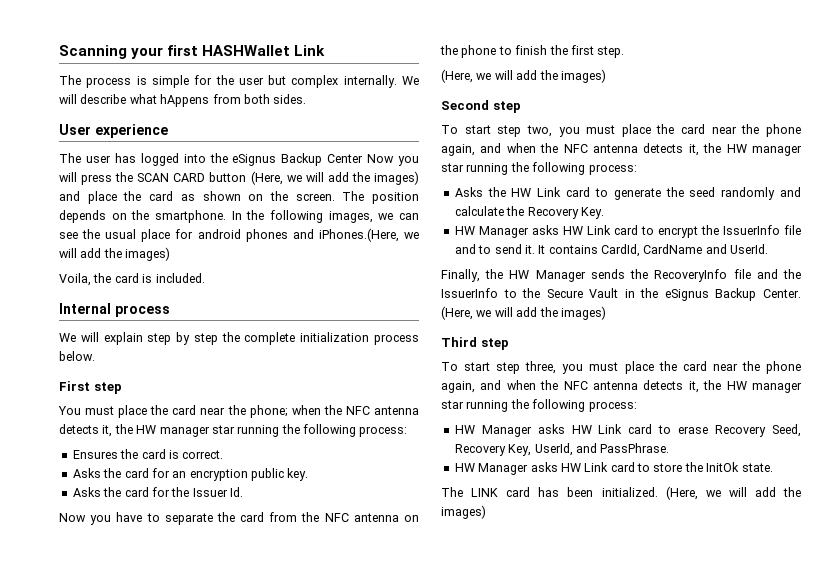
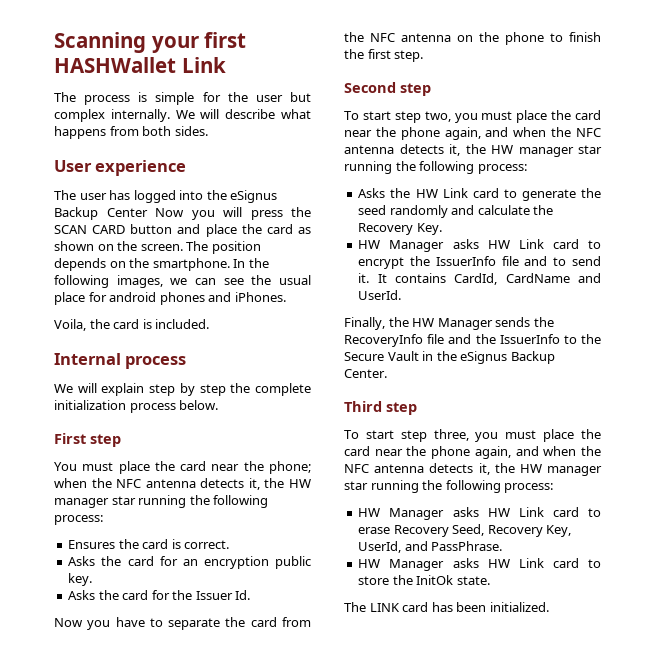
- We will describe what hAppens from both sides.
+ We will describe what happens from both sides.
- The user has logged into the eSignus Backup Center Now you will press the SCAN CARD button (Here, we will add the images) and place the card as shown on the screen.
+ The user has logged into the eSignus Backup Center Now you will press the SCAN CARD button and place the card as shown on the screen.
- In the following images, we can see the usual place for android phones and iPhones.(Here, we will add the images)
+ In the following images, we can see the usual place for android phones and iPhones.
  Now you have to separate the card from the NFC antenna on the phone to finish the first step.
- (Here, we will add the images)
- Finally, the HW Manager sends the RecoveryInfo file and the IssuerInfo to the Secure Vault in the eSignus Backup Center. (Here, we will add the images)
+ Finally, the HW Manager sends the RecoveryInfo file and the IssuerInfo to the Secure Vault in the eSignus Backup Center.
- The LINK card has been initialized. (Here, we will add the images)
+ The LINK card has been initialized.

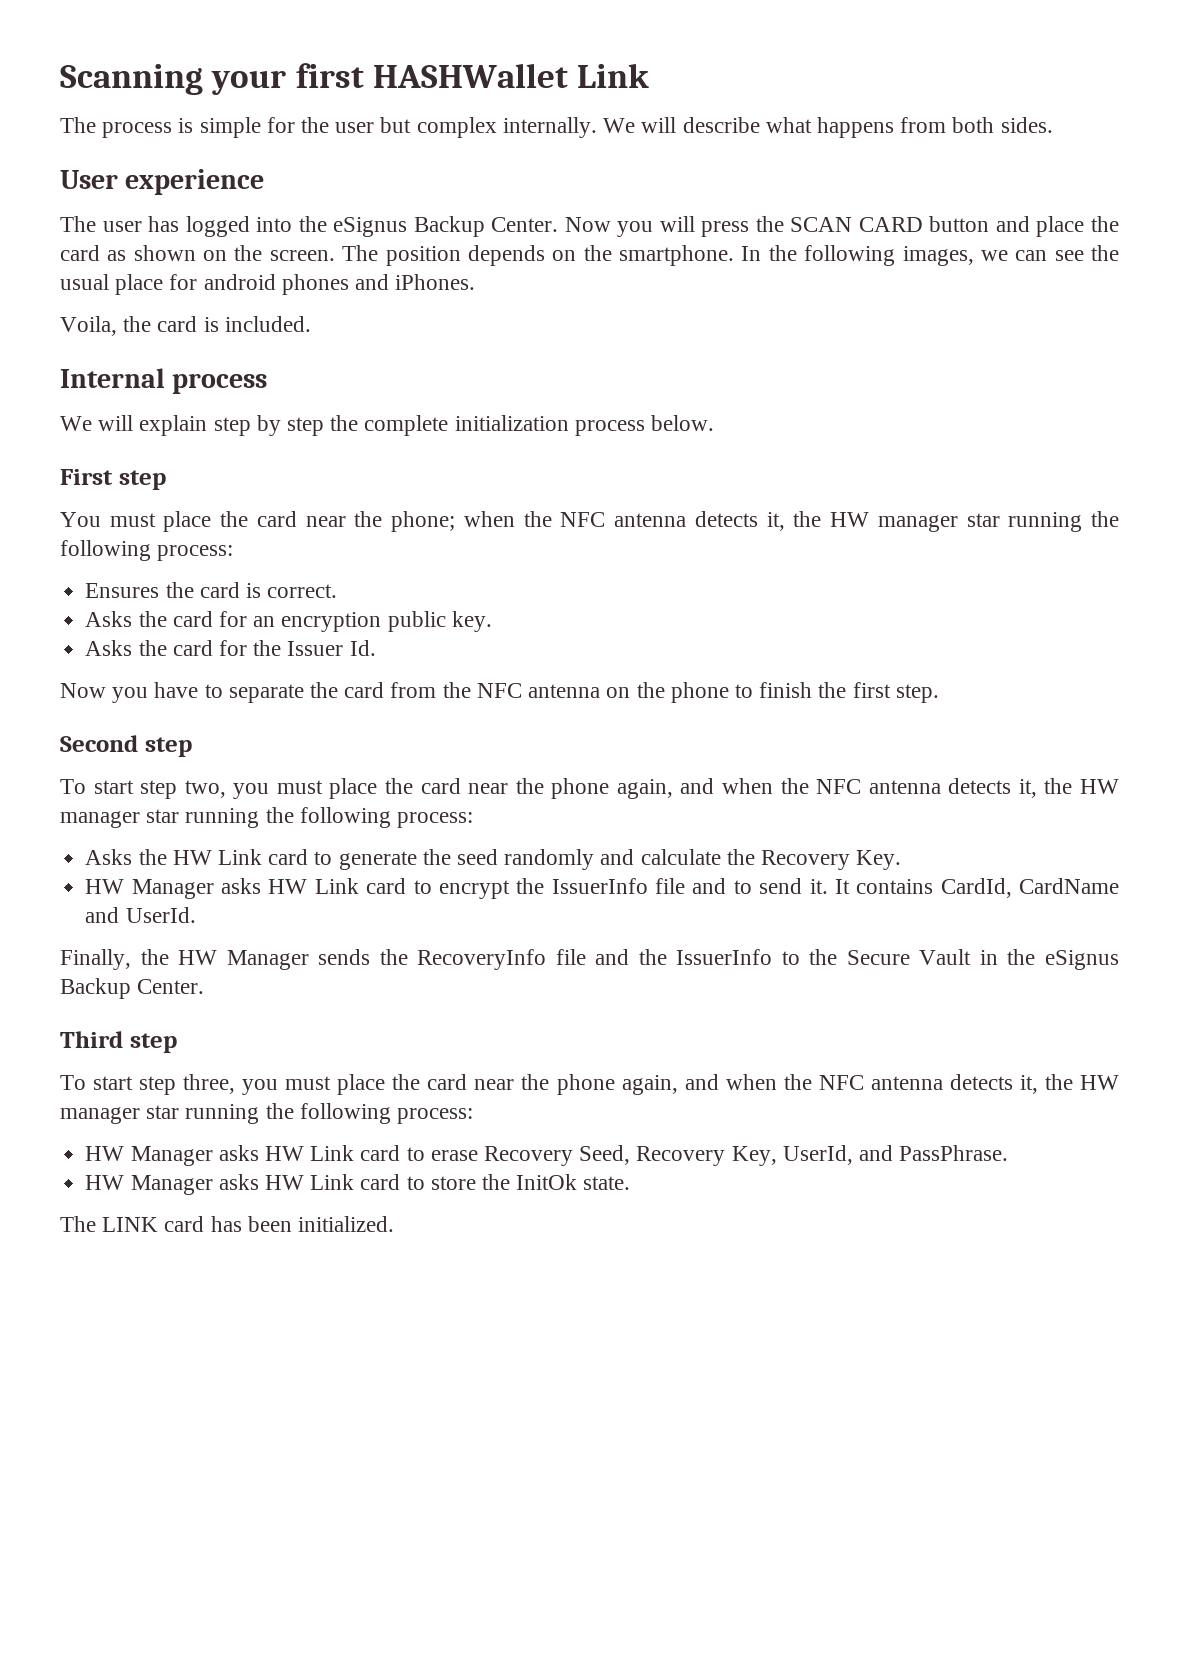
- The user has logged into the eSignus Backup Center Now you will press the SCAN CARD button and place the card as shown on the screen.
+ The user has logged into the eSignus Backup Center. Now you will press the SCAN CARD button and place the card as shown on the screen.

